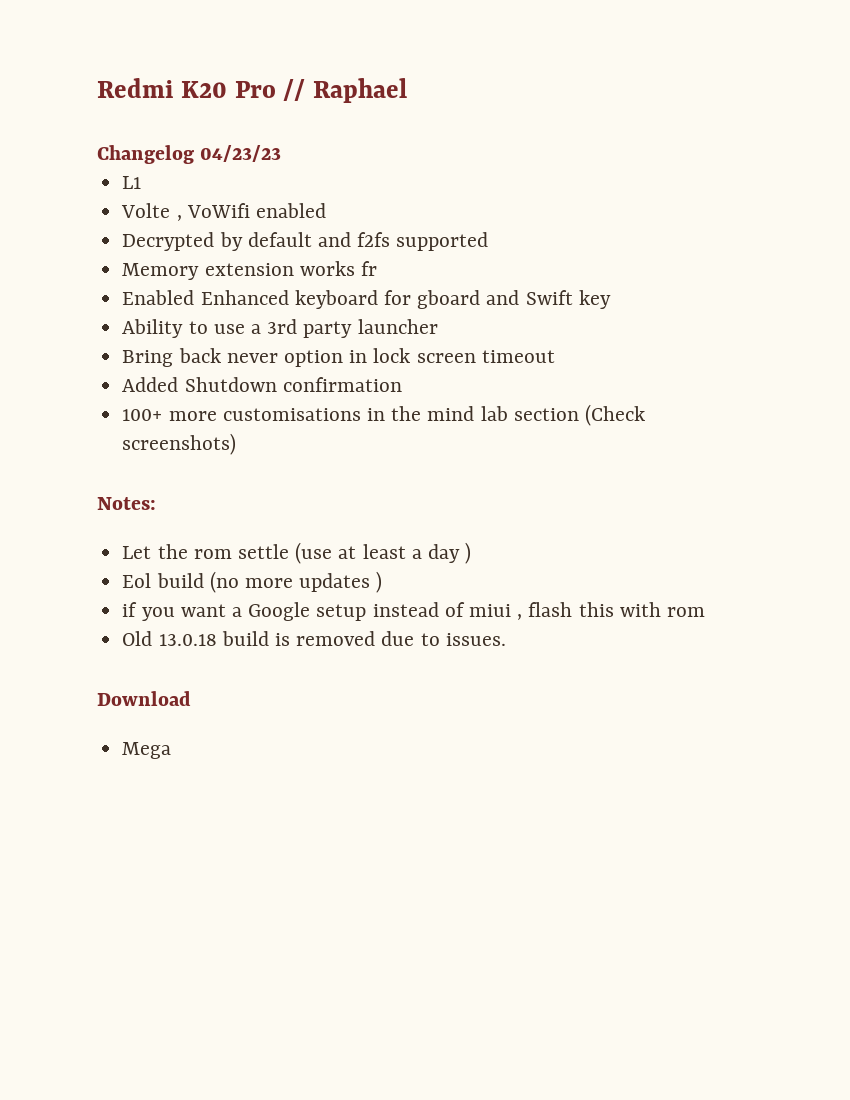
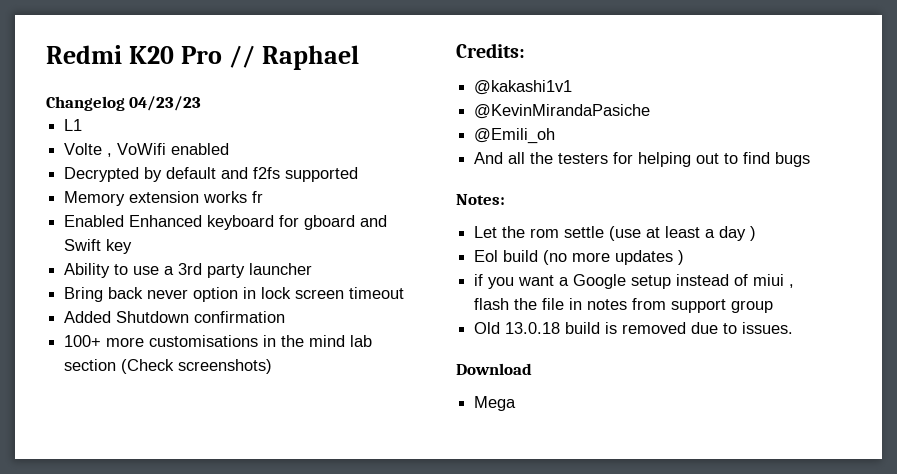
+ Credits:
+ @kakashi1v1
+ @KevinMirandaPasiche
+ @Emili_oh
+ And all the testers for helping out to find bugs
- if you want a Google setup instead of miui , flash this with rom
+ if you want a Google setup instead of miui , flash the file in notes from support group

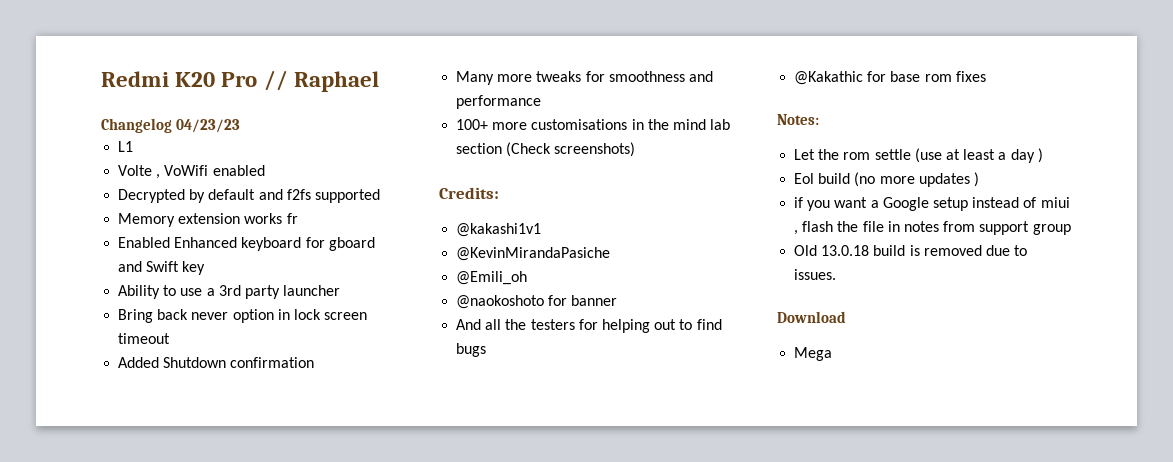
+ Many more tweaks for smoothness and performance
+ @naokoshoto for banner
+ @Kakathic for base rom fixes

